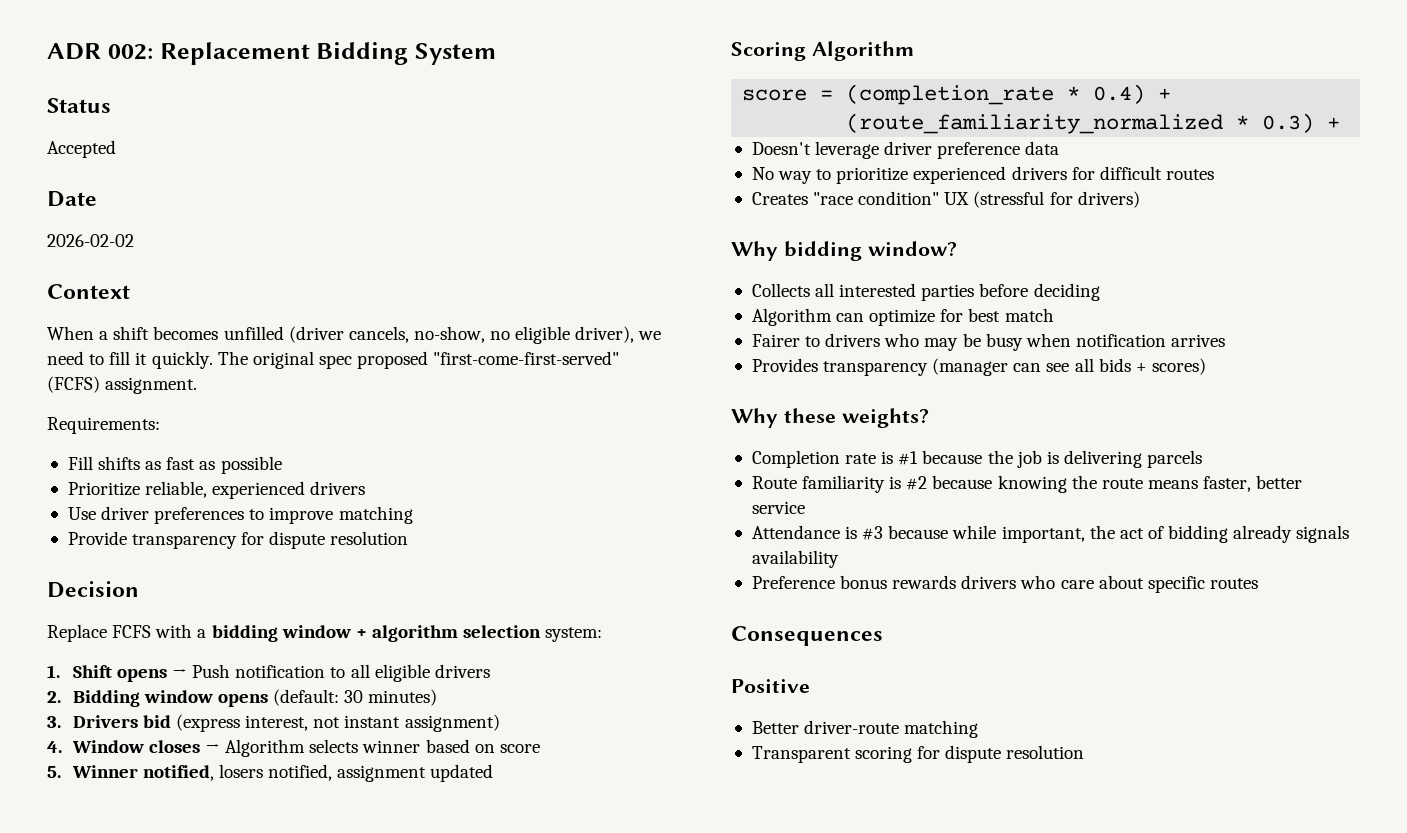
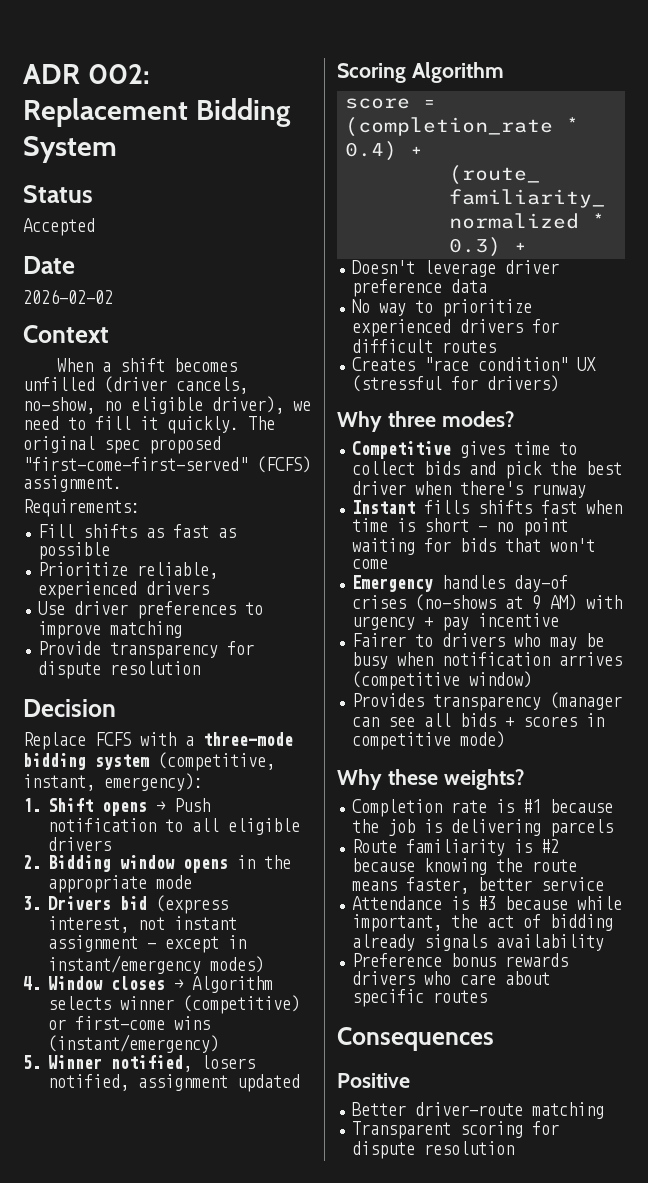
- Replace FCFS with a bidding window + algorithm selection system:
+ Replace FCFS with a three-mode bidding system (competitive, instant, emergency):
- 2. Bidding window opens (default: 30 minutes)
+ 2. Bidding window opens in the appropriate mode
- 3. Drivers bid (express interest, not instant assignment)
+ 3. Drivers bid (express interest, not instant assignment — except in instant/emergency modes)
- 4. Window closes → Algorithm selects winner based on score
+ 4. Window closes → Algorithm selects winner (competitive) or first-come wins (instant/emergency)
- Why bidding window?
- Collects all interested parties before deciding
- Algorithm can optimize for best match
+ Why three modes?
+ Competitive gives time to collect bids and pick the best driver when there's runway
+ Instant fills shifts fast when time is short — no point waiting for bids that won't come
+ Emergency handles day-of crises (no-shows at 9 AM) with urgency + pay incentive
- Fairer to drivers who may be busy when notification arrives
+ Fairer to drivers who may be busy when notification arrives (competitive window)
- Provides transparency (manager can see all bids + scores)
+ Provides transparency (manager can see all bids + scores in competitive mode)

